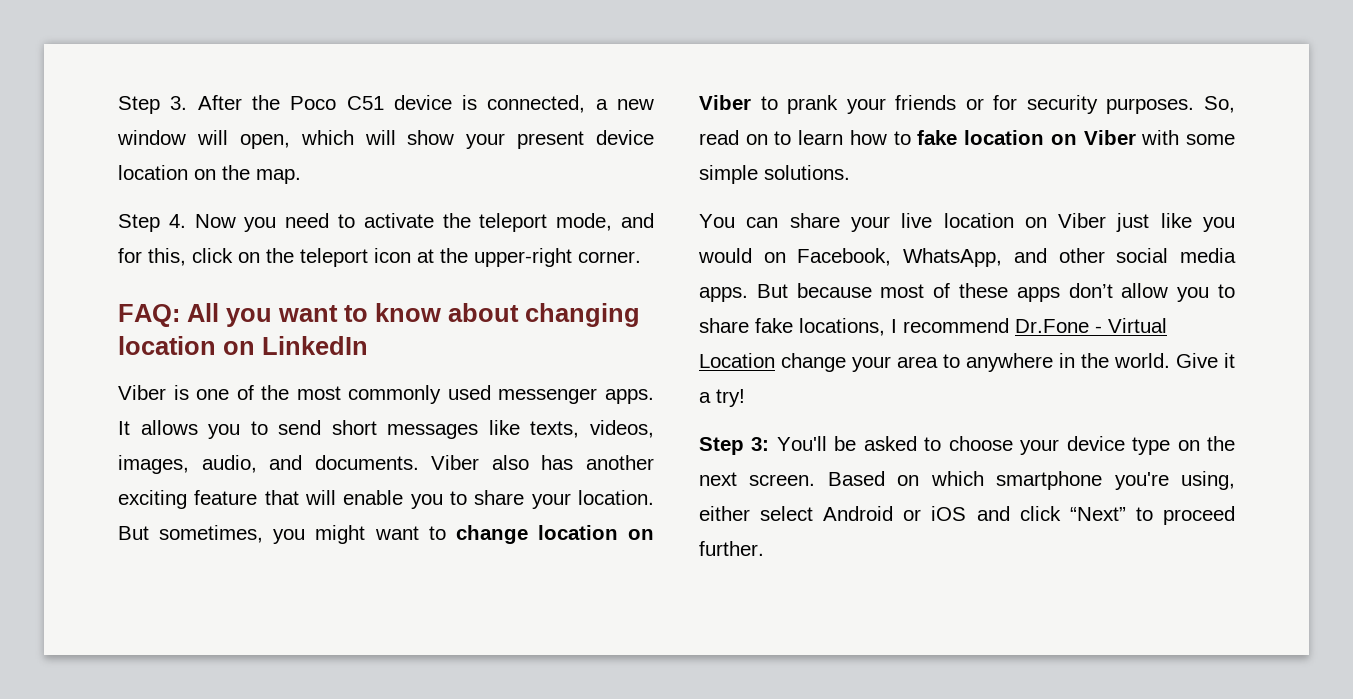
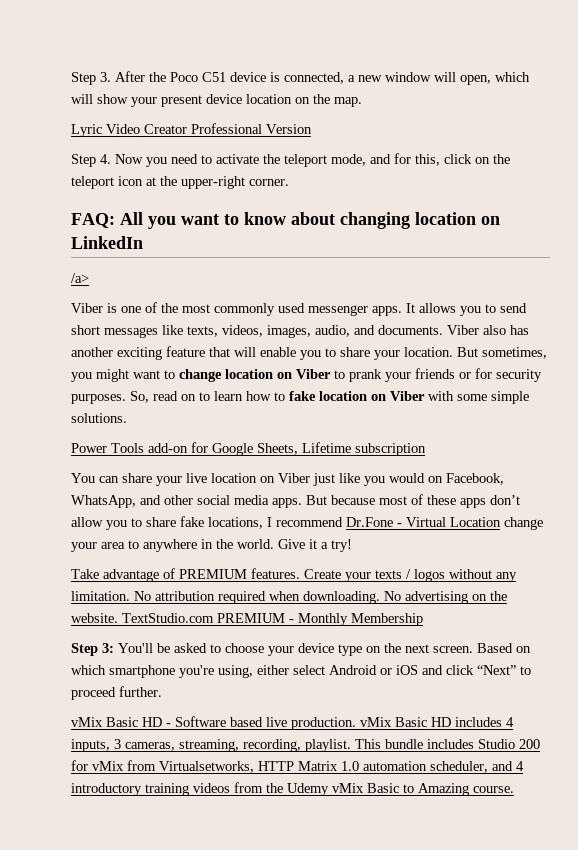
+ Lyric Video Creator Professional Version
+ /a>
+ Power Tools add-on for Google Sheets, Lifetime subscription
+ Take advantage of PREMIUM features. Create your texts / logos without any limitation. No attribution required when downloading. No advertising on the website. TextStudio.com PREMIUM - Monthly Membership
+ vMix Basic HD - Software based live production. vMix Basic HD includes 4 inputs, 3 cameras, streaming, recording, playlist. This bundle includes Studio 200 for vMix from Virtualsetworks, HTTP Matrix 1.0 automation scheduler, and 4 introductory training videos from the Udemy vMix Basic to Amazing course.

